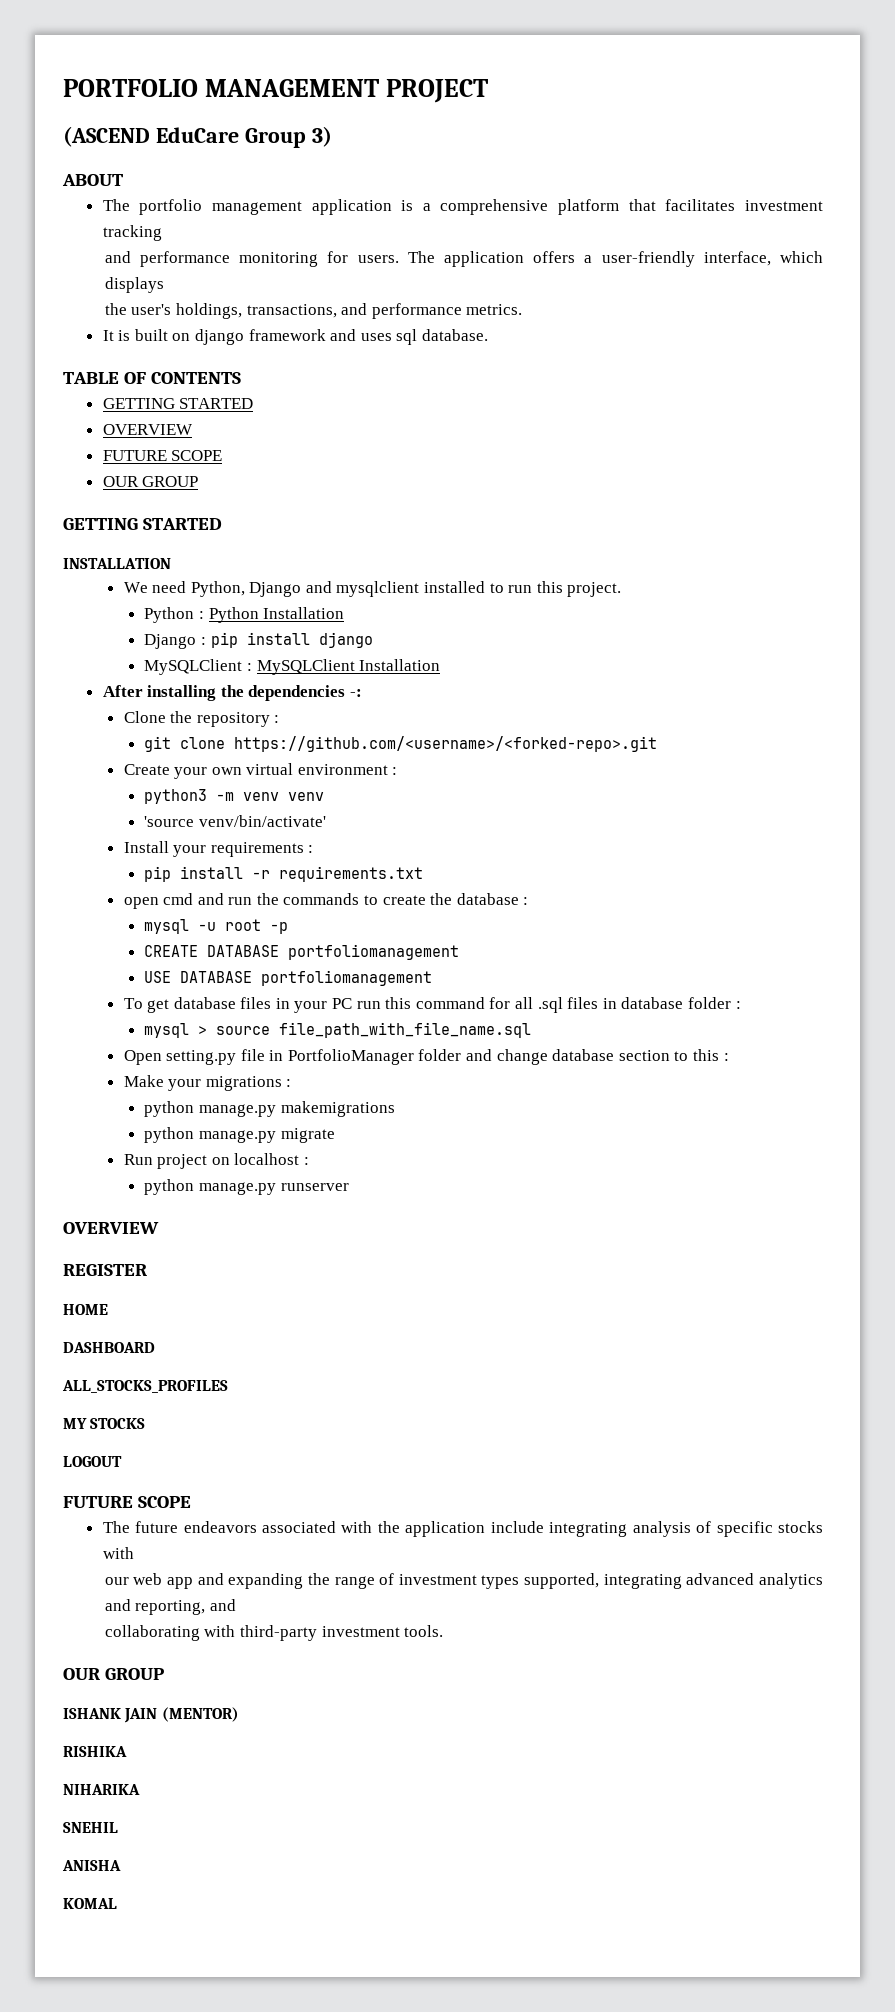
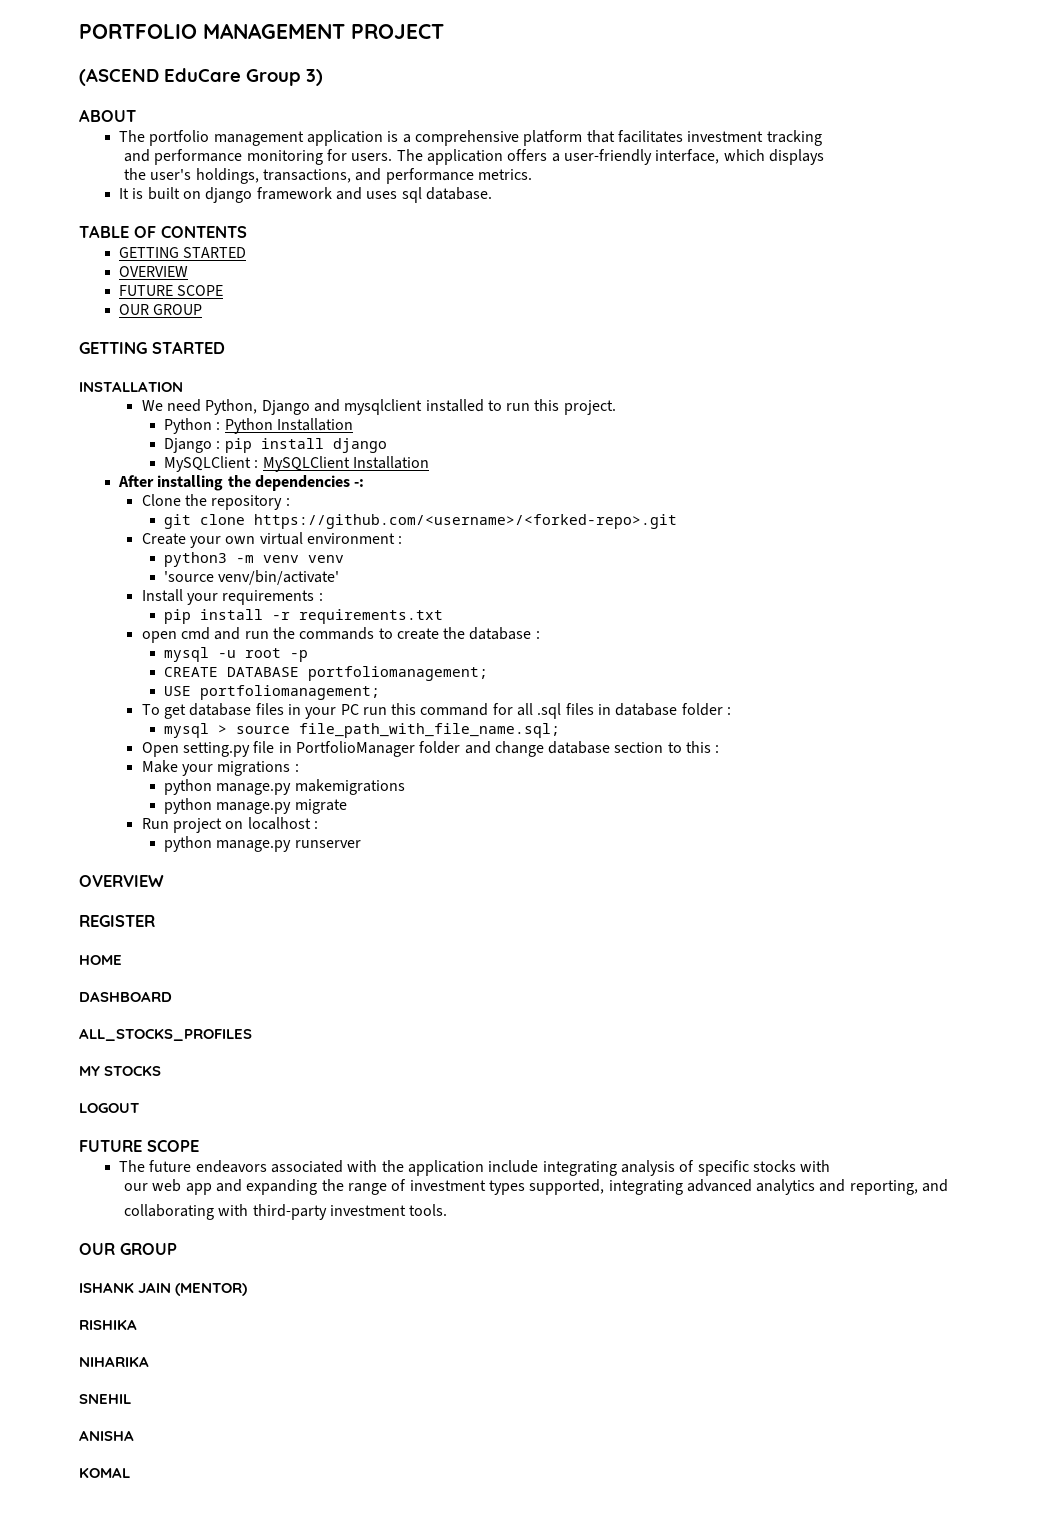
- CREATE DATABASE portfoliomanagement
+ CREATE DATABASE portfoliomanagement;
- USE DATABASE portfoliomanagement
+ USE portfoliomanagement;
- mysql > source file_path_with_file_name.sql
+ mysql > source file_path_with_file_name.sql;

